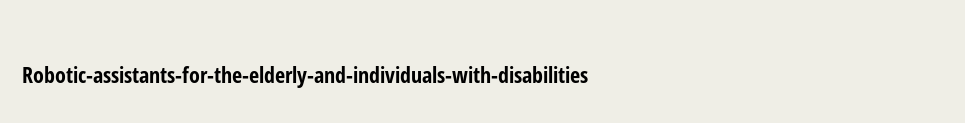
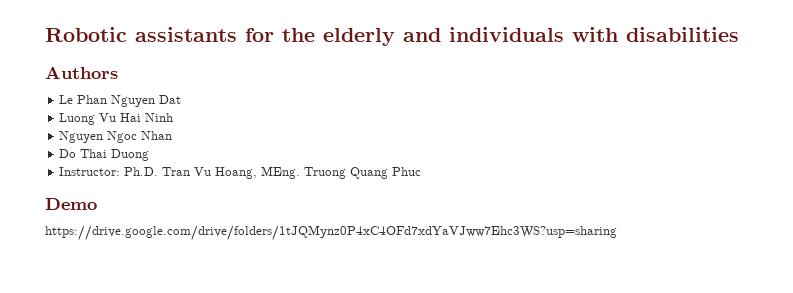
- Robotic-assistants-for-the-elderly-and-individuals-with-disabilities
+ Robotic assistants for the elderly and individuals with disabilities
+ Authors
+ Le Phan Nguyen Dat
+ Luong Vu Hai Ninh
+ Nguyen Ngoc Nhan
+ Do Thai Duong
+ Instructor: Ph.D. Tran Vu Hoang, MEng. Truong Quang Phuc
+ Demo
+ https://drive.google.com/drive/folders/1tJQMynz0P4xC4OFd7xdYaVJww7Ehc3WS?usp=sharing

